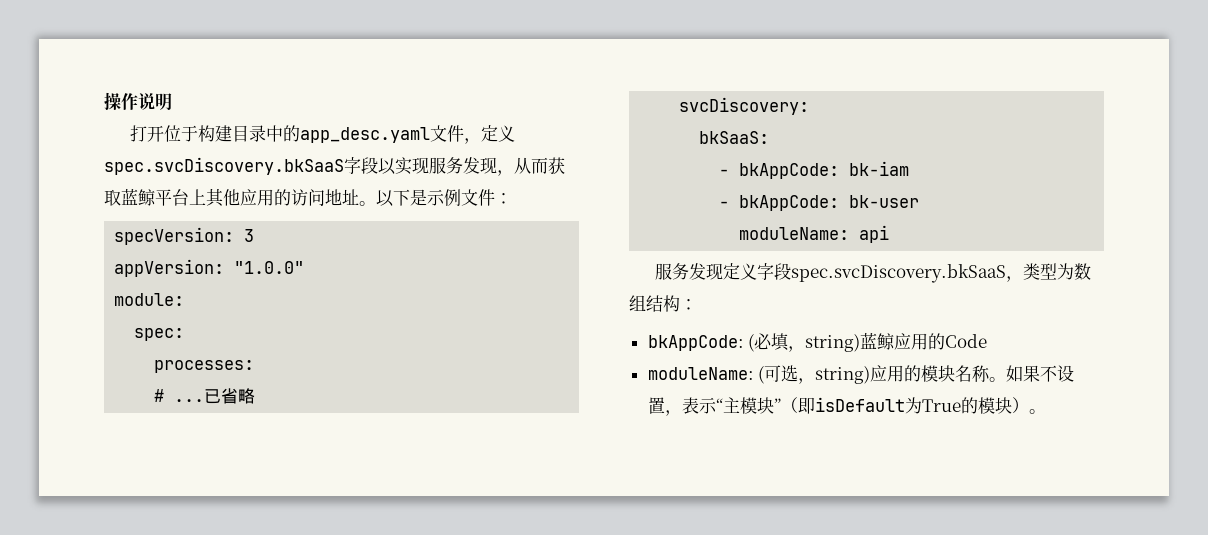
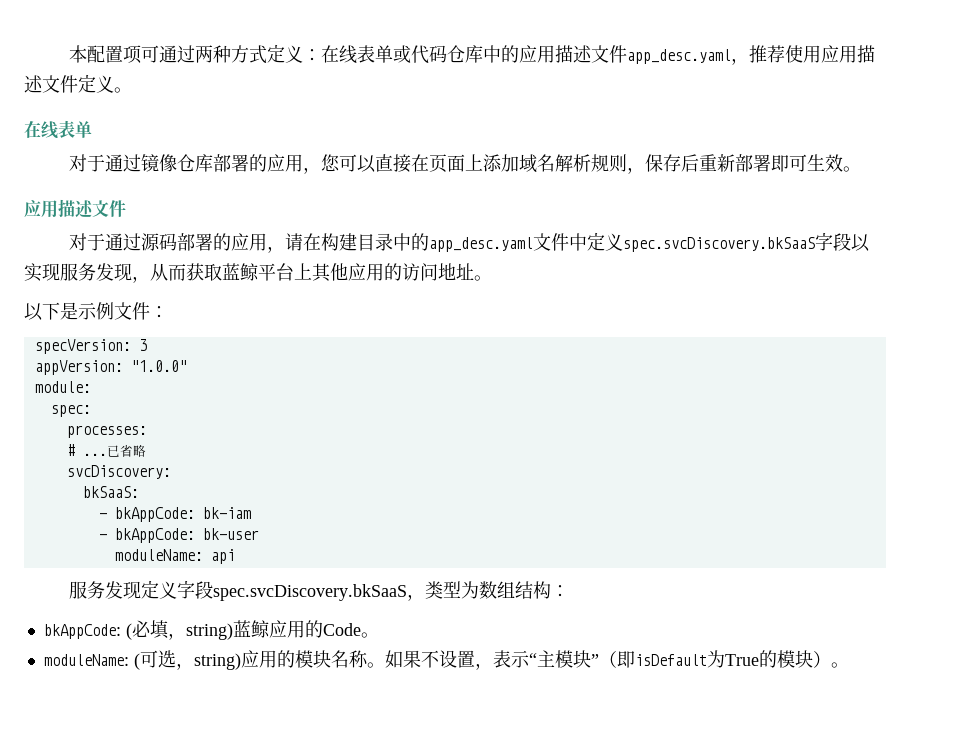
- 操作说明
- 打开位于构建目录中的app_desc.yaml文件，定义spec.svcDiscovery.bkSaaS字段以实现服务发现，从而获取蓝鲸平台上其他应用的访问地址。以下是示例文件：
+ 本配置项可通过两种方式定义：在线表单或代码仓库中的应用描述文件app_desc.yaml，推荐使用应用描述文件定义。
+ 在线表单
+ 对于通过镜像仓库部署的应用，您可以直接在页面上添加域名解析规则，保存后重新部署即可生效。
+ 应用描述文件
+ 对于通过源码部署的应用，请在构建目录中的app_desc.yaml文件中定义spec.svcDiscovery.bkSaaS字段以实现服务发现，从而获取蓝鲸平台上其他应用的访问地址。
+ 以下是示例文件：
- bkAppCode: (必填，string)蓝鲸应用的Code
+ bkAppCode: (必填，string)蓝鲸应用的Code。

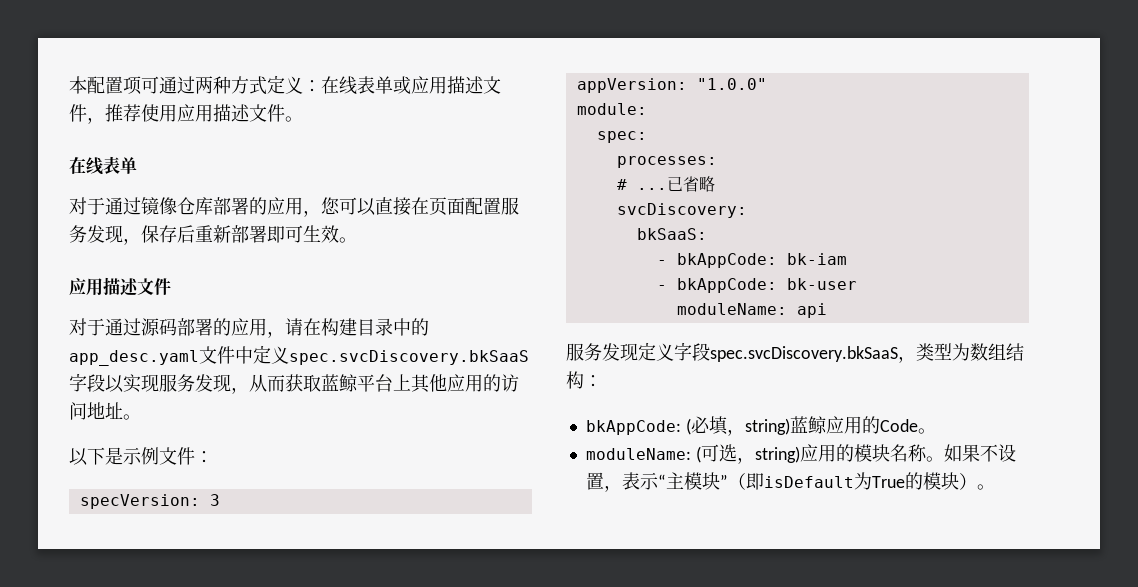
- 本配置项可通过两种方式定义：在线表单或代码仓库中的应用描述文件app_desc.yaml，推荐使用应用描述文件定义。
+ 本配置项可通过两种方式定义：在线表单或应用描述文件，推荐使用应用描述文件。
- 对于通过镜像仓库部署的应用，您可以直接在页面上添加域名解析规则，保存后重新部署即可生效。
+ 对于通过镜像仓库部署的应用，您可以直接在页面配置服务发现，保存后重新部署即可生效。

